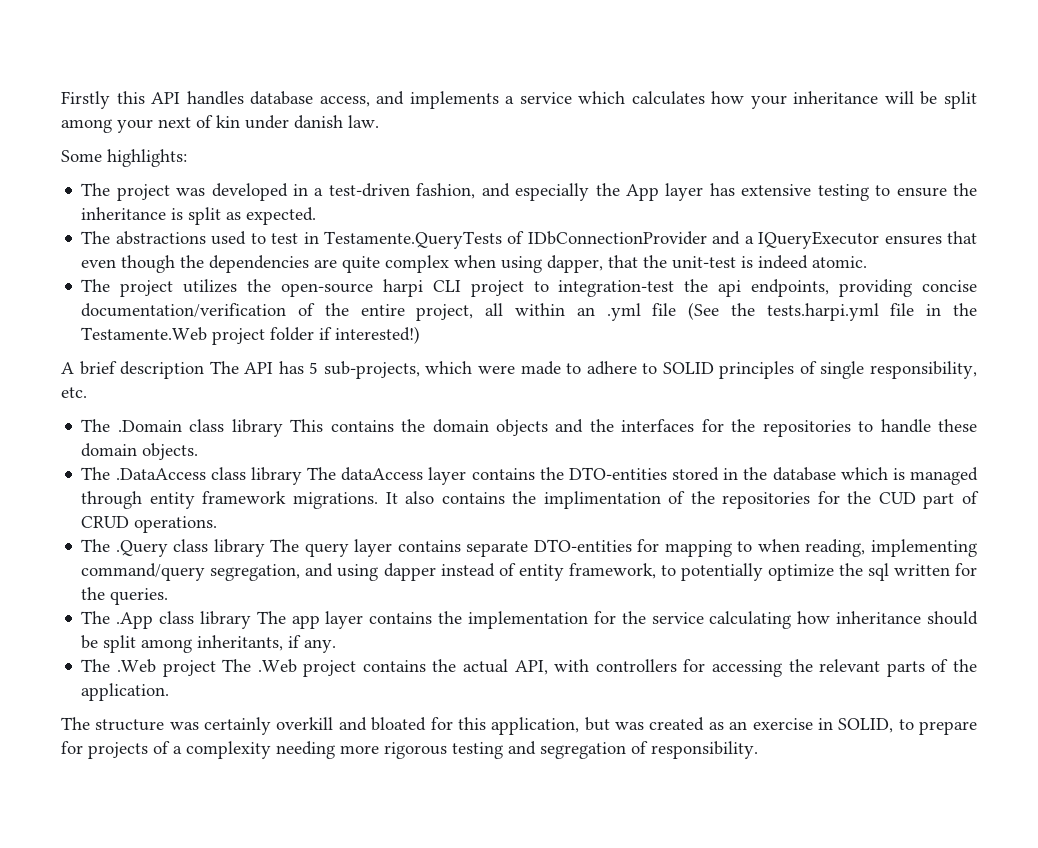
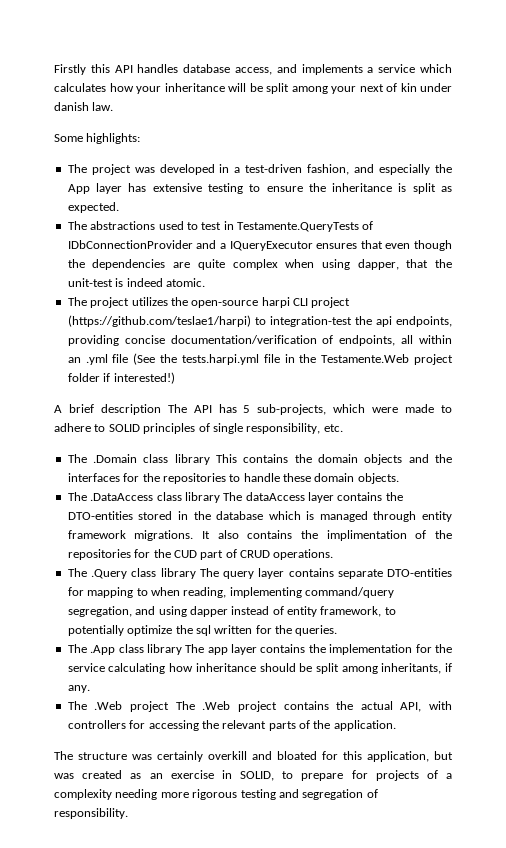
- The project utilizes the open-source harpi CLI project to integration-test the api endpoints, providing concise documentation/verification of the entire project, all within an .yml file (See the tests.harpi.yml file in the Testamente.Web project folder if interested!)
+ The project utilizes the open-source harpi CLI project (https://github.com/teslae1/harpi) to integration-test the api endpoints, providing concise documentation/verification of endpoints, all within an .yml file (See the tests.harpi.yml file in the Testamente.Web project folder if interested!)

